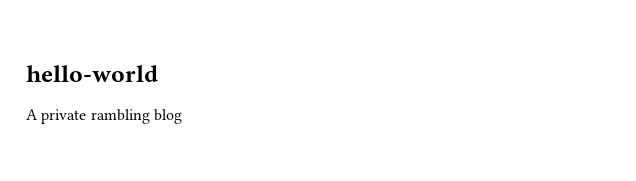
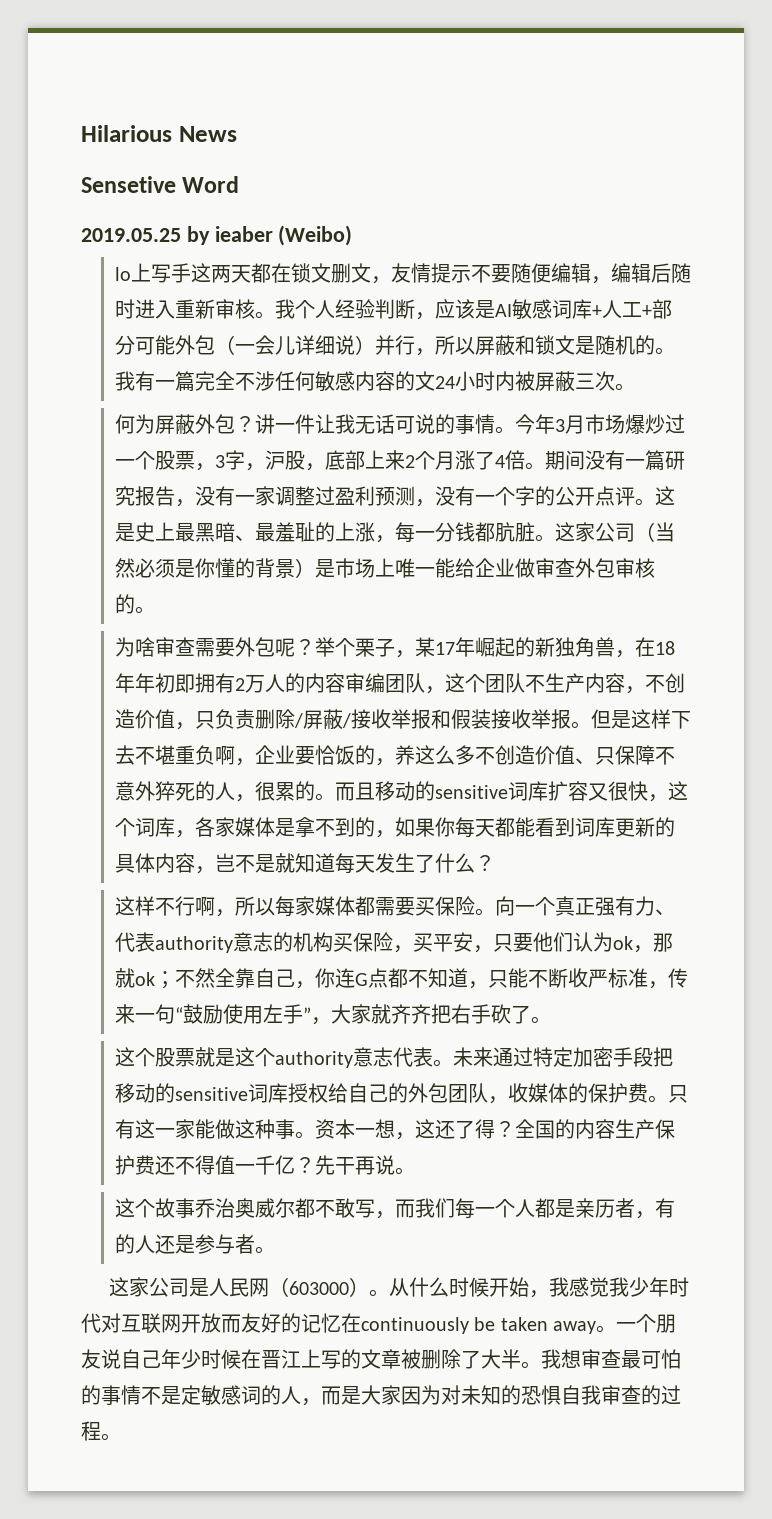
- hello-world
- A private rambling blog
+ Hilarious News
+ Sensetive Word
+ 2019.05.25 by ieaber (Weibo)
+ lo上写手这两天都在锁文删文，友情提示不要随便编辑，编辑后随时进入重新审核。我个人经验判断，应该是AI敏感词库+人工+部分可能外包（一会儿详细说）并行，所以屏蔽和锁文是随机的。我有一篇完全不涉任何敏感内容的文24小时内被屏蔽三次。
+ 何为屏蔽外包？讲一件让我无话可说的事情。今年3月市场爆炒过一个股票，3字，沪股，底部上来2个月涨了4倍。期间没有一篇研究报告，没有一家调整过盈利预测，没有一个字的公开点评。这是史上最黑暗、最羞耻的上涨，每一分钱都肮脏。这家公司（当然必须是你懂的背景）是市场上唯一能给企业做审查外包审核的。
+ 为啥审查需要外包呢？举个栗子，某17年崛起的新独角兽，在18年年初即拥有2万人的内容审编团队，这个团队不生产内容，不创造价值，只负责删除/屏蔽/接收举报和假装接收举报。但是这样下去不堪重负啊，企业要恰饭的，养这么多不创造价值、只保障不意外猝死的人，很累的。而且移动的sensitive词库扩容又很快，这个词库，各家媒体是拿不到的，如果你每天都能看到词库更新的具体内容，岂不是就知道每天发生了什么？
+ 这样不行啊，所以每家媒体都需要买保险。向一个真正强有力、代表authority意志的机构买保险，买平安，只要他们认为ok，那就ok；不然全靠自己，你连G点都不知道，只能不断收严标准，传来一句“鼓励使用左手”，大家就齐齐把右手砍了。
+ 这个股票就是这个authority意志代表。未来通过特定加密手段把移动的sensitive词库授权给自己的外包团队，收媒体的保护费。只有这一家能做这种事。资本一想，这还了得？全国的内容生产保护费还不得值一千亿？先干再说。
+ 这个故事乔治奥威尔都不敢写，而我们每一个人都是亲历者，有的人还是参与者。
+ 这家公司是人民网（603000）。从什么时候开始，我感觉我少年时代对互联网开放而友好的记忆在continuously be taken away。一个朋友说自己年少时候在晋江上写的文章被删除了大半。我想审查最可怕的事情不是定敏感词的人，而是大家因为对未知的恐惧自我审查的过程。

